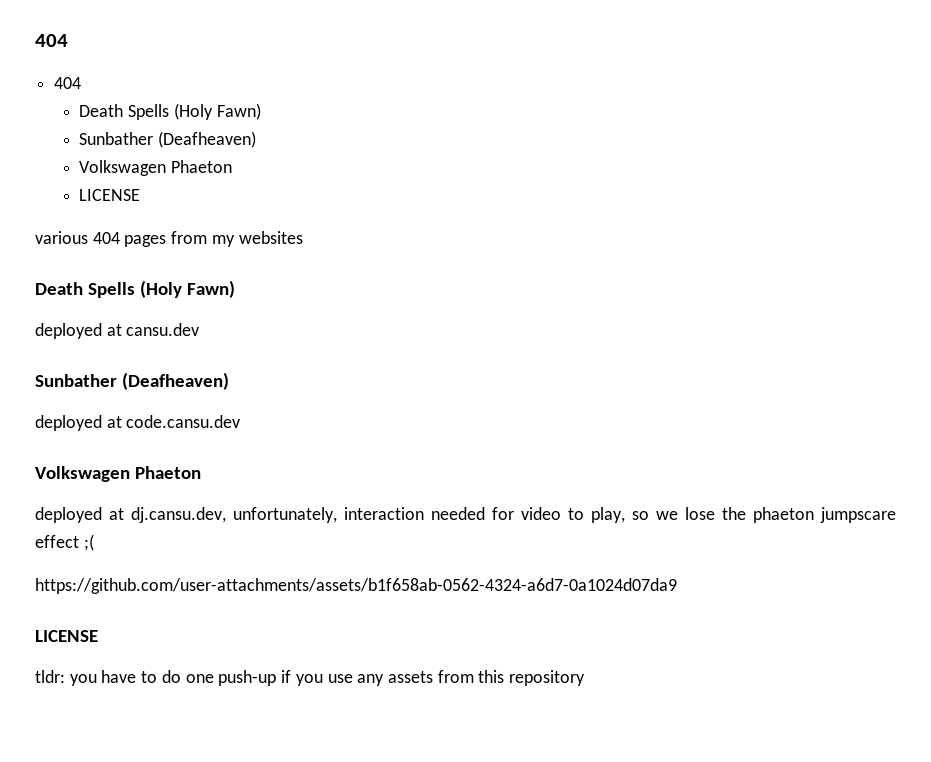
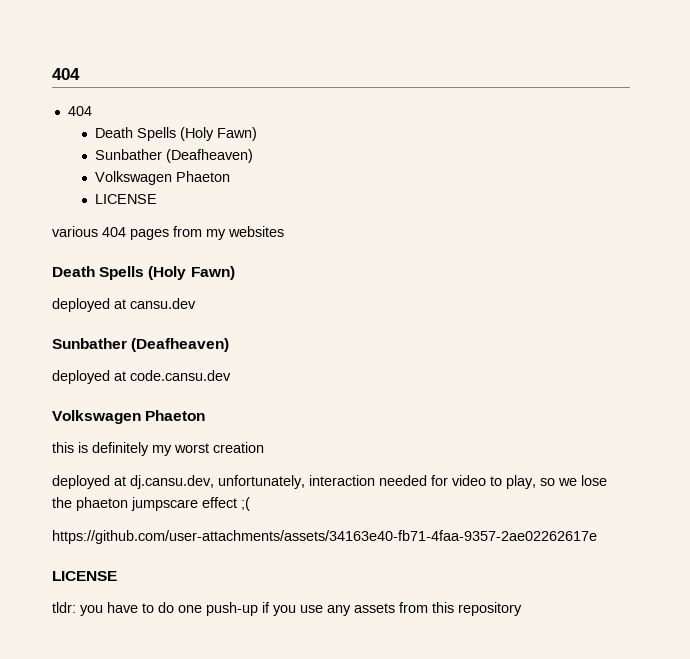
+ this is definitely my worst creation
- https://github.com/user-attachments/assets/b1f658ab-0562-4324-a6d7-0a1024d07da9
+ https://github.com/user-attachments/assets/34163e40-fb71-4faa-9357-2ae02262617e

